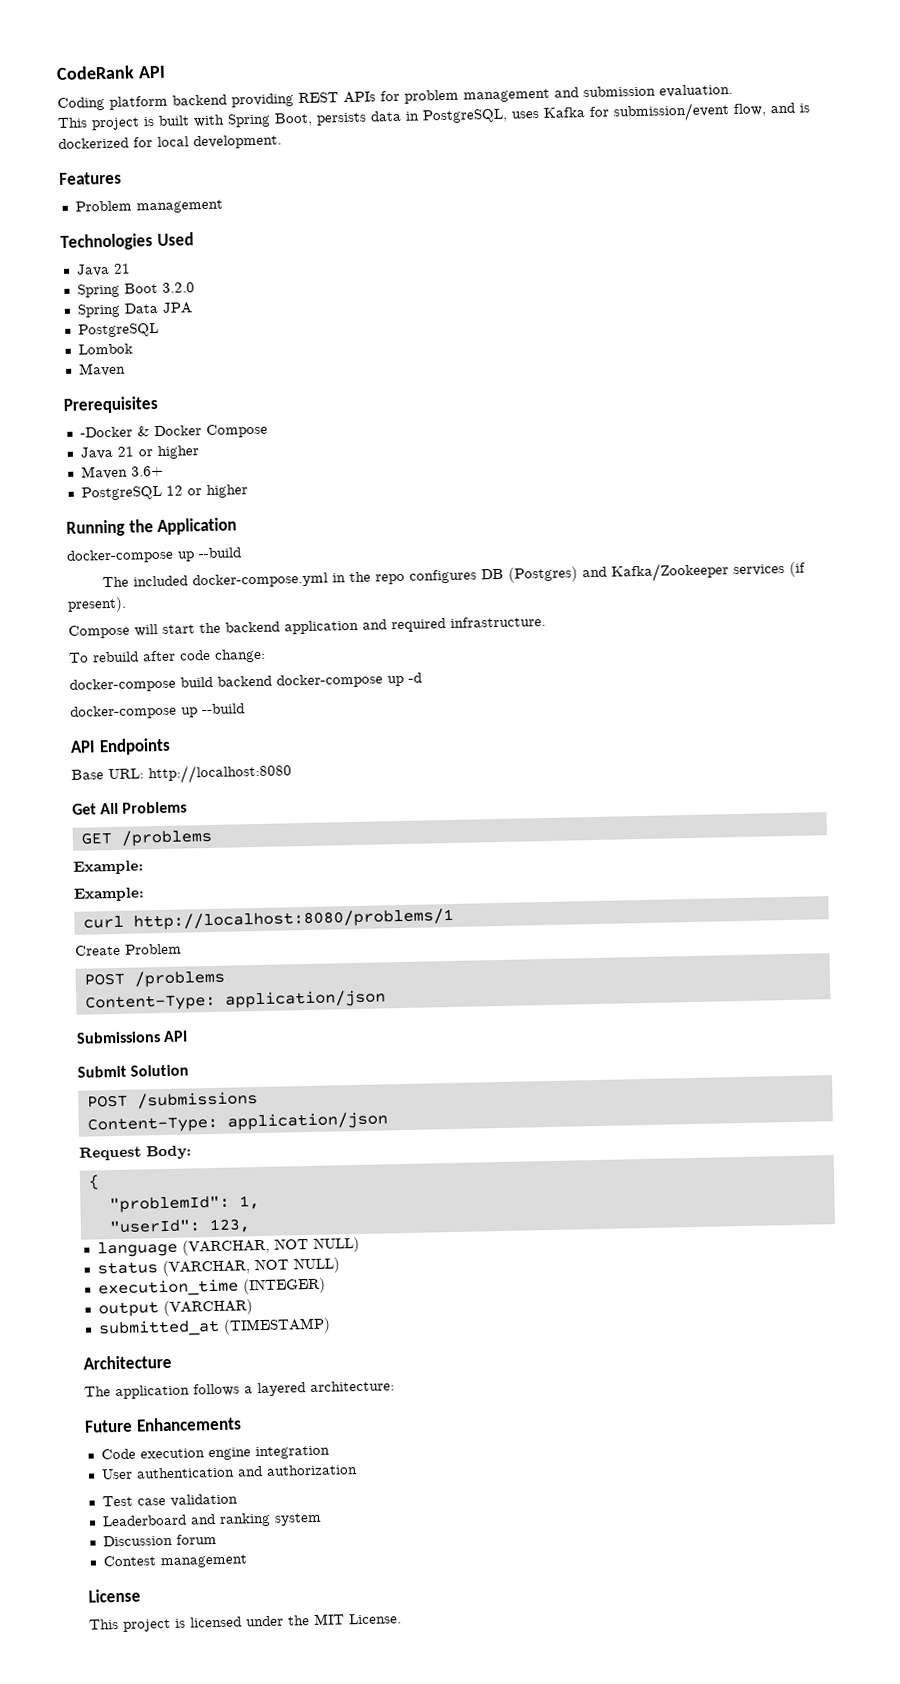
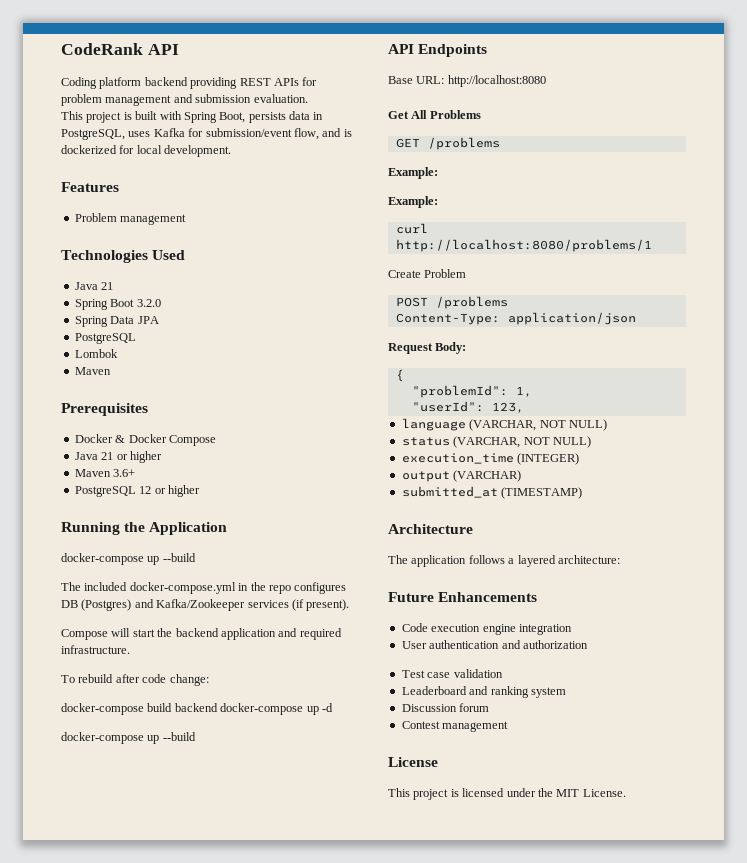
- -Docker & Docker Compose
+ Docker & Docker Compose
- Submissions API
- Submit Solution
- POST /submissions
- Content-Type: application/json

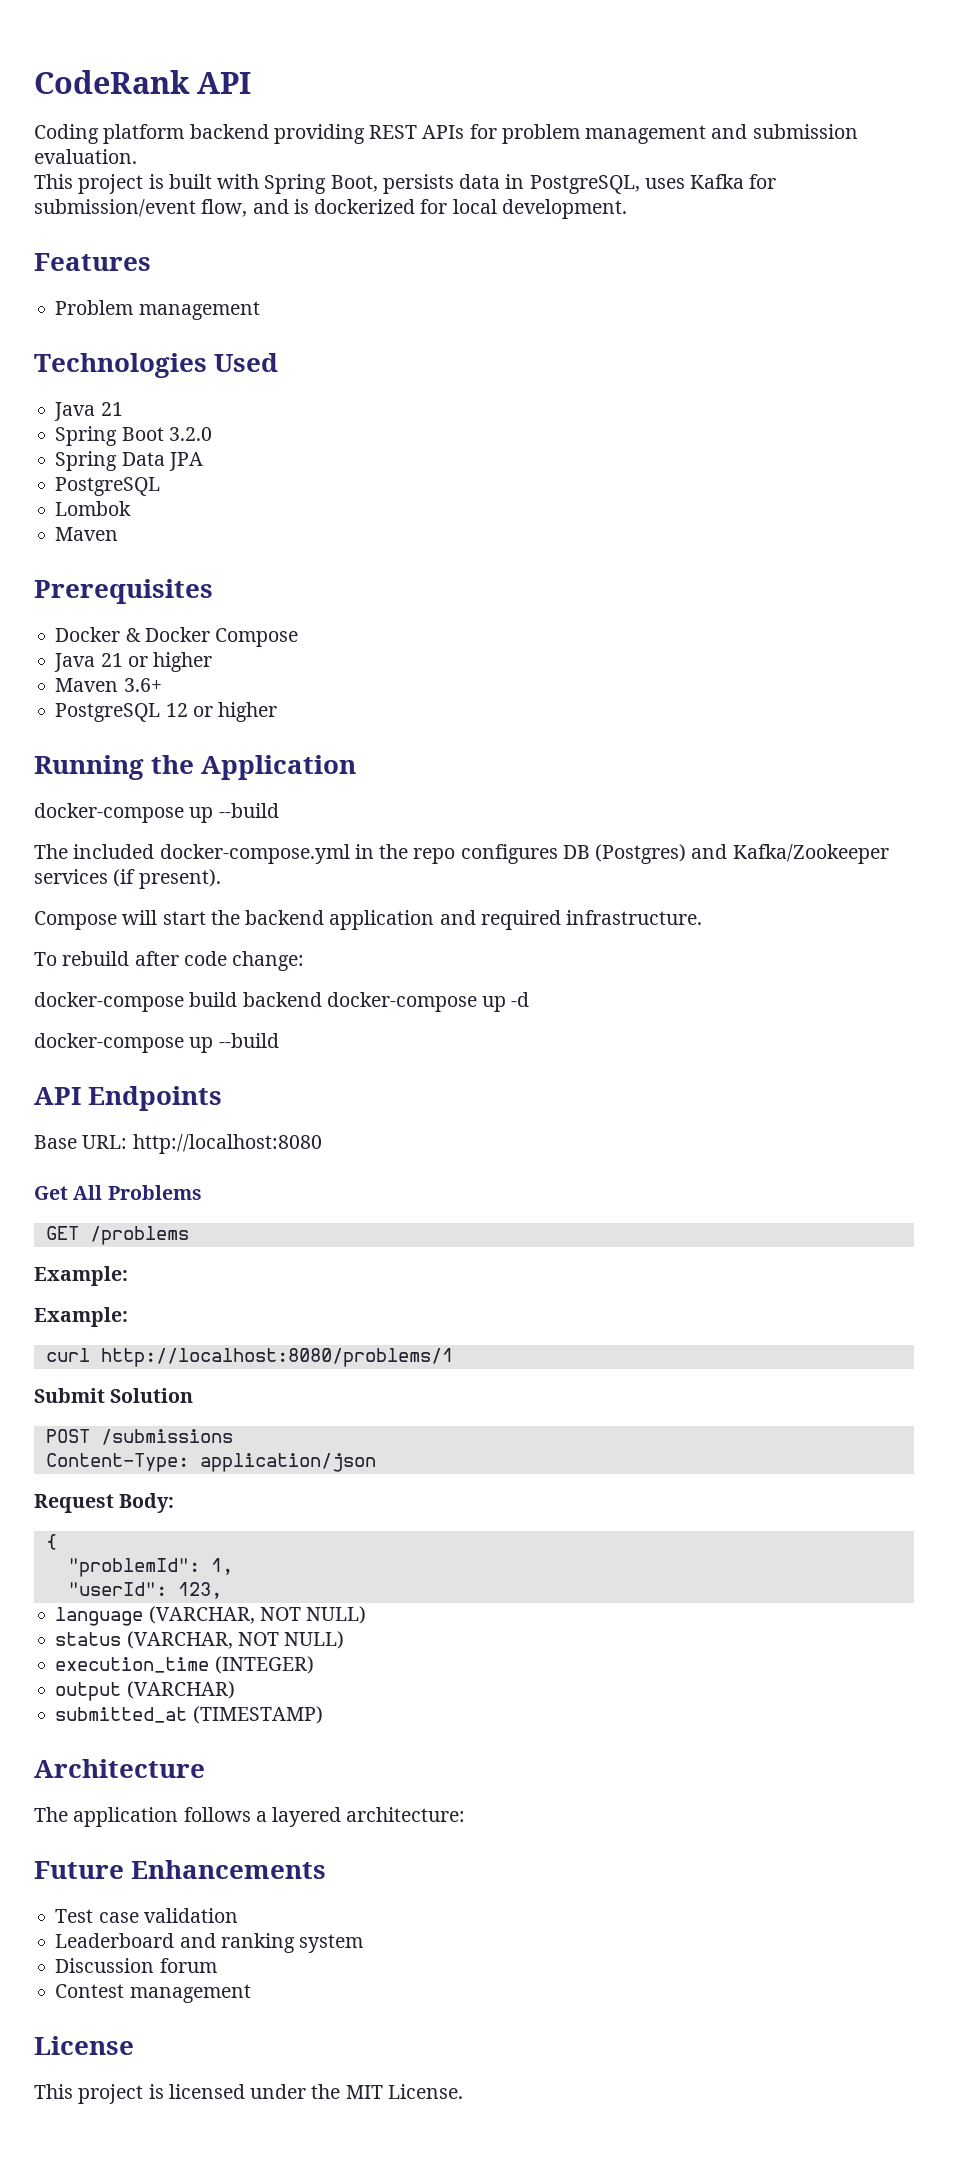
- Create Problem
+ Submit Solution
- POST /problems
+ POST /submissions
- Code execution engine integration
- User authentication and authorization

